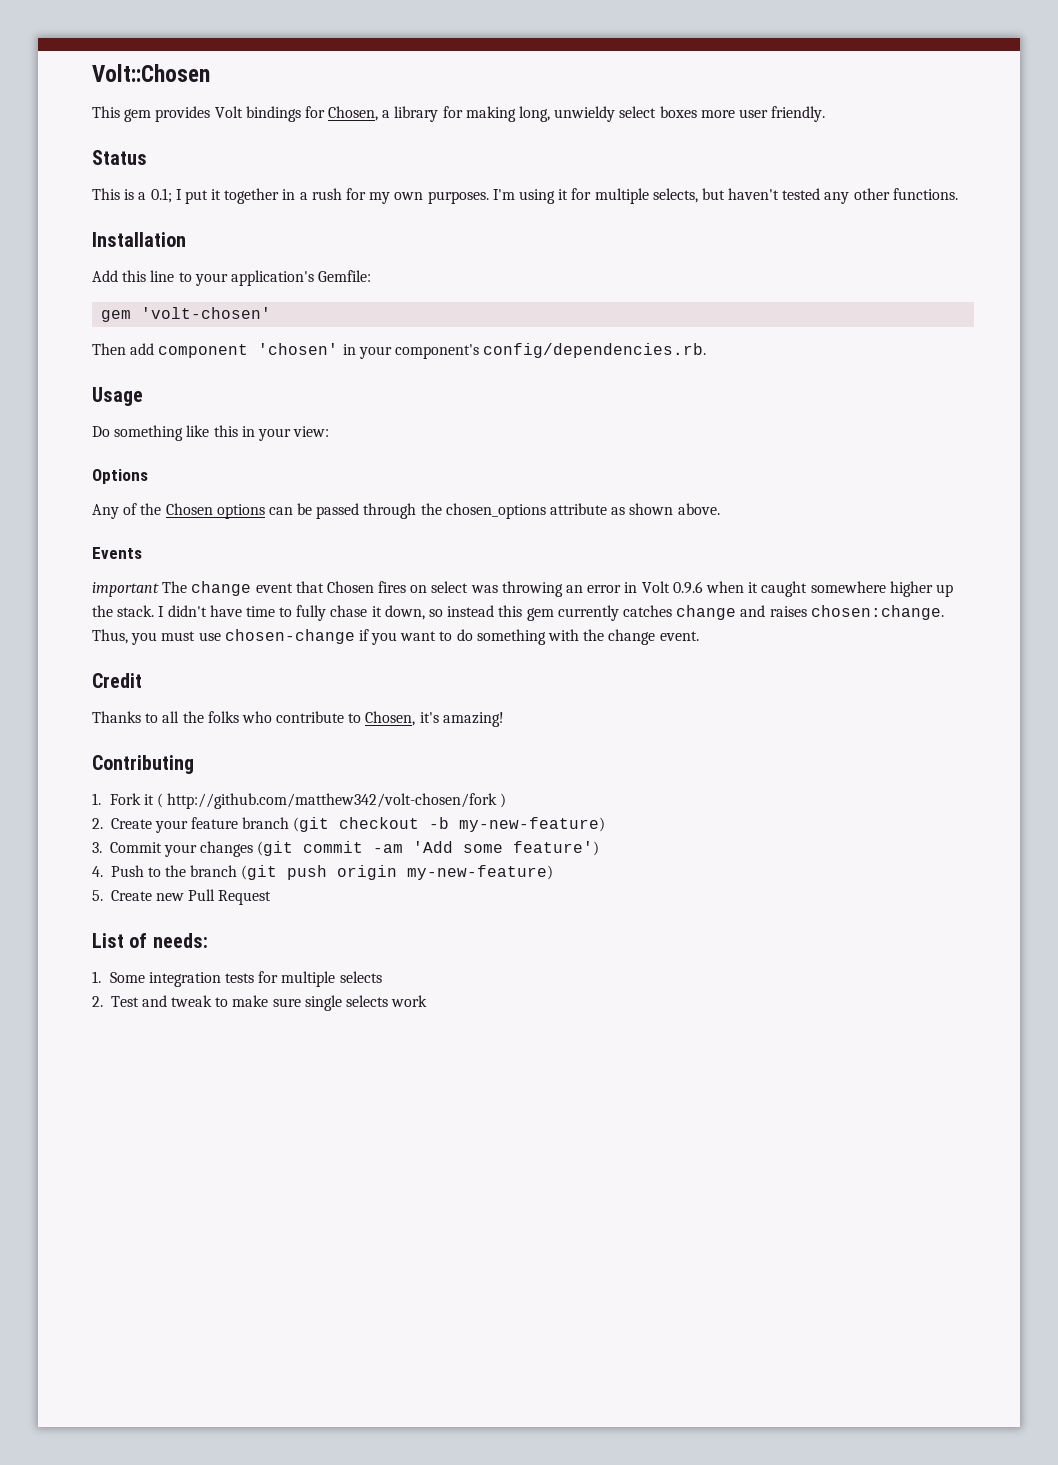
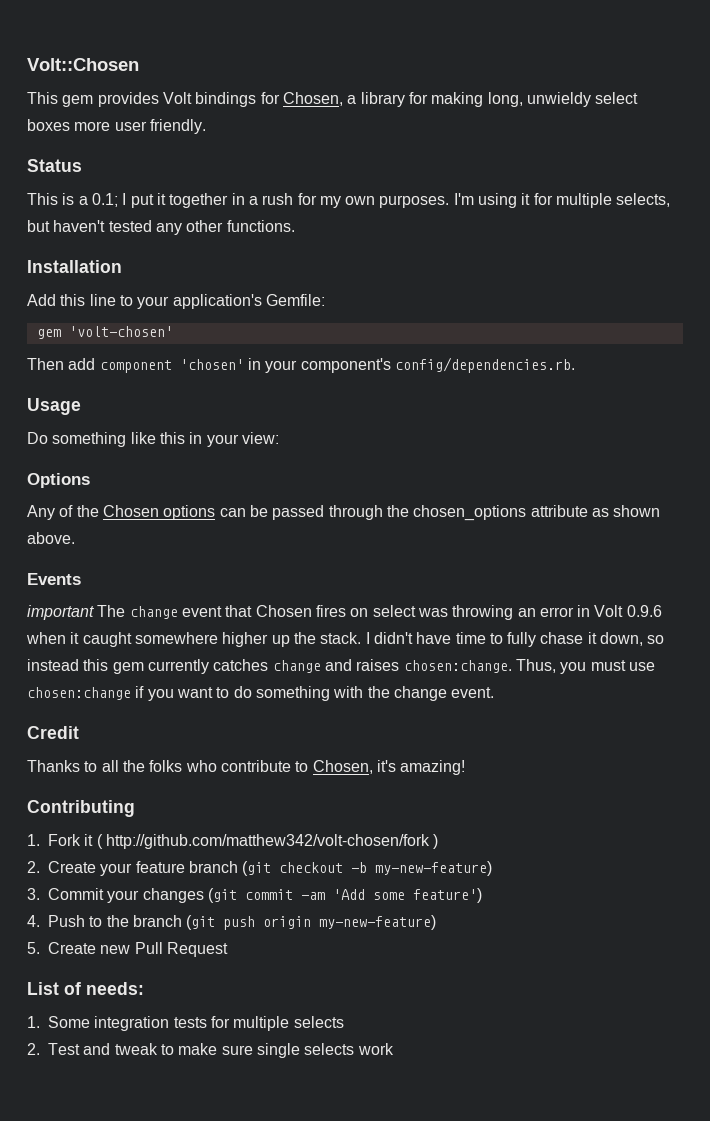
- Thus, you must use chosen-change if you want to do something with the change event.
+ Thus, you must use chosen:change if you want to do something with the change event.

